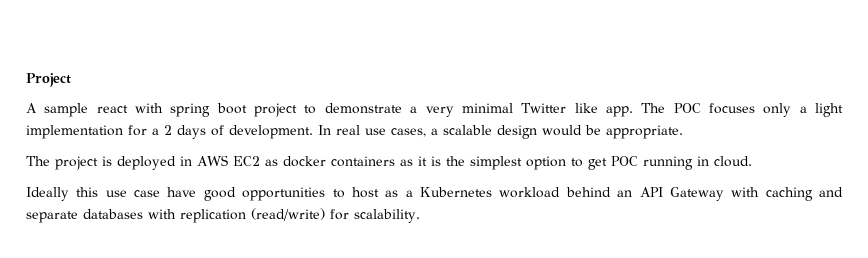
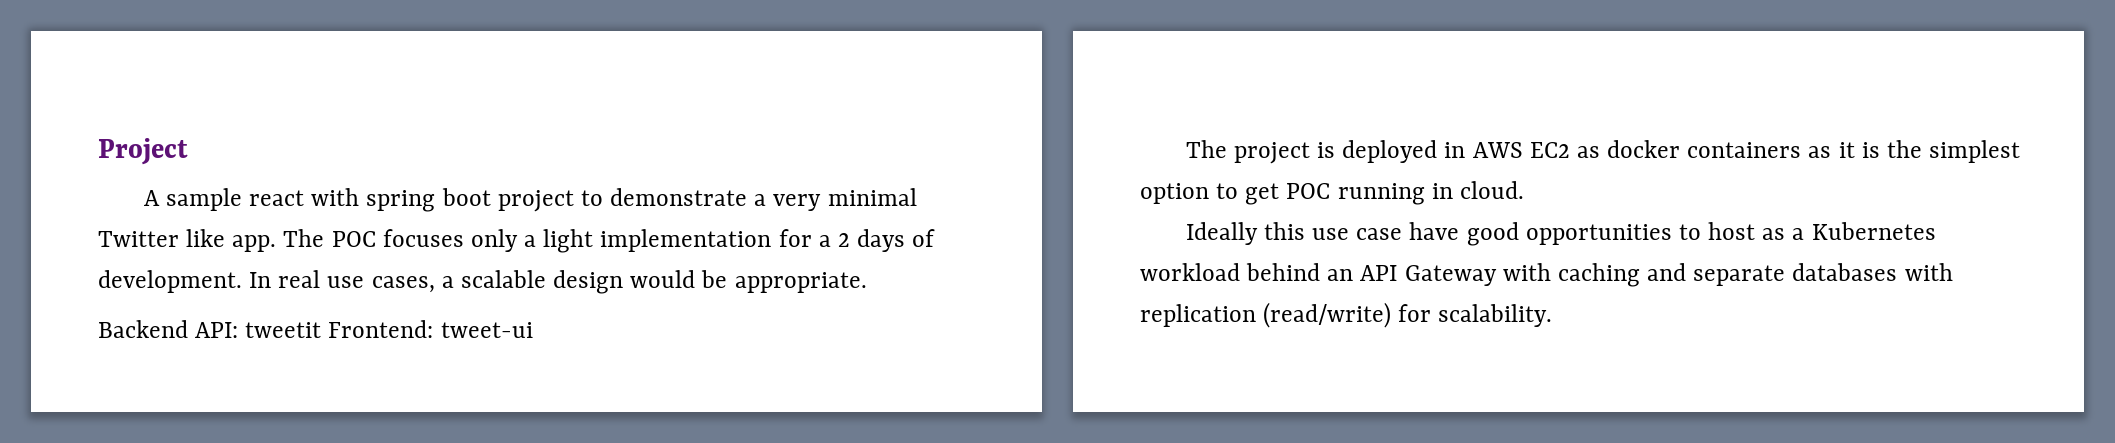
+ Backend API: tweetit Frontend: tweet-ui

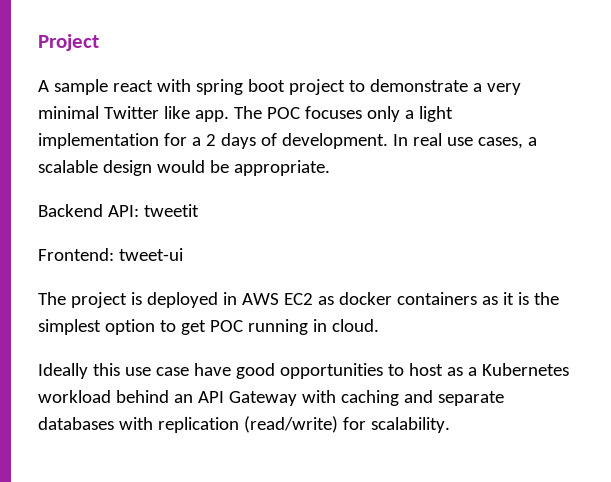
- Backend API: tweetit Frontend: tweet-ui
+ Backend API: tweetit
+ Frontend: tweet-ui

